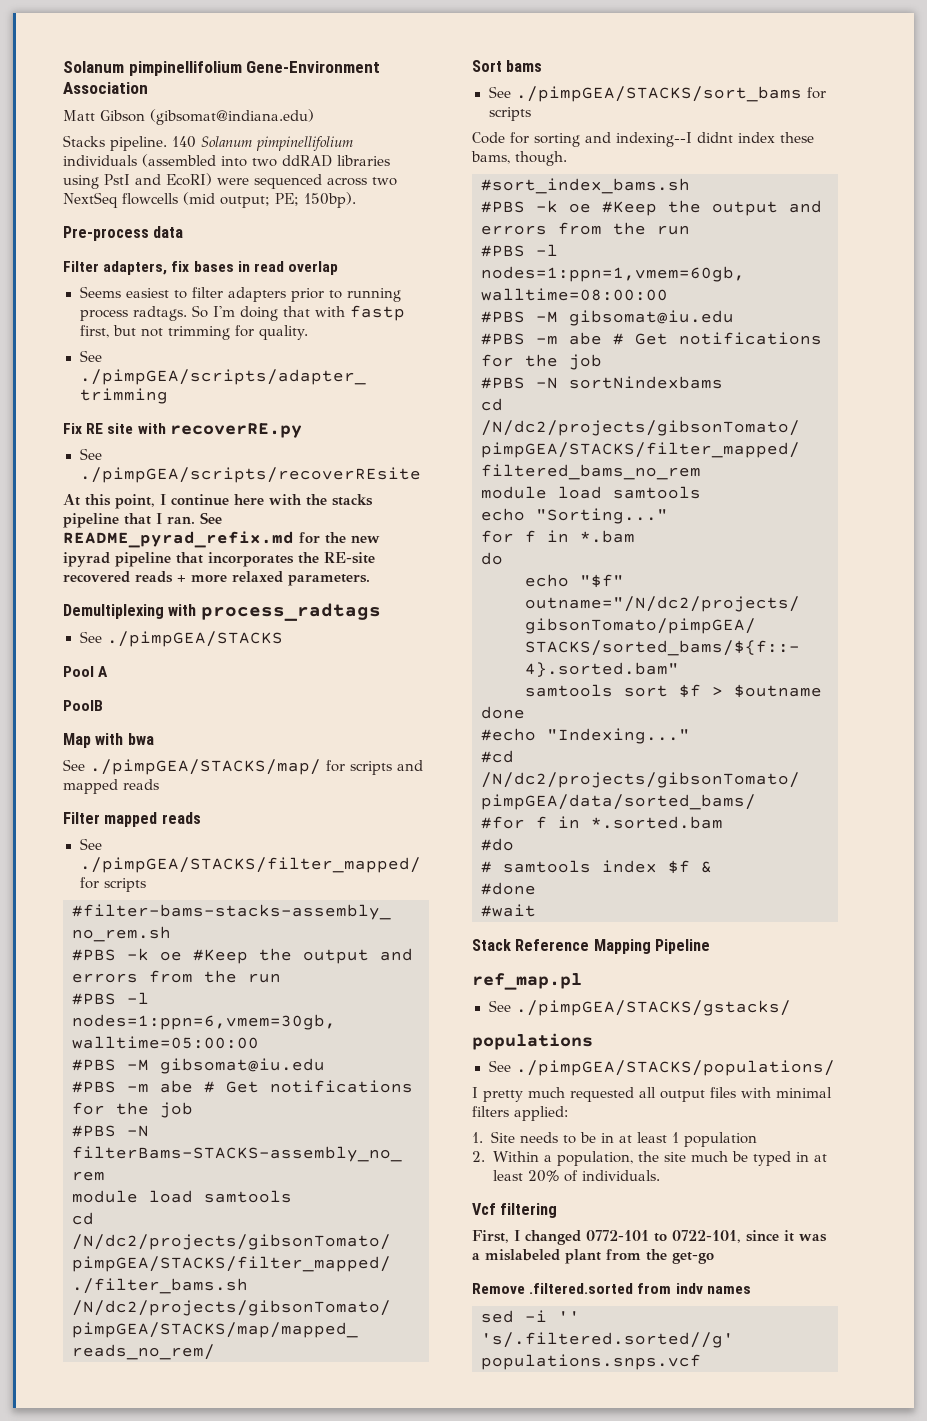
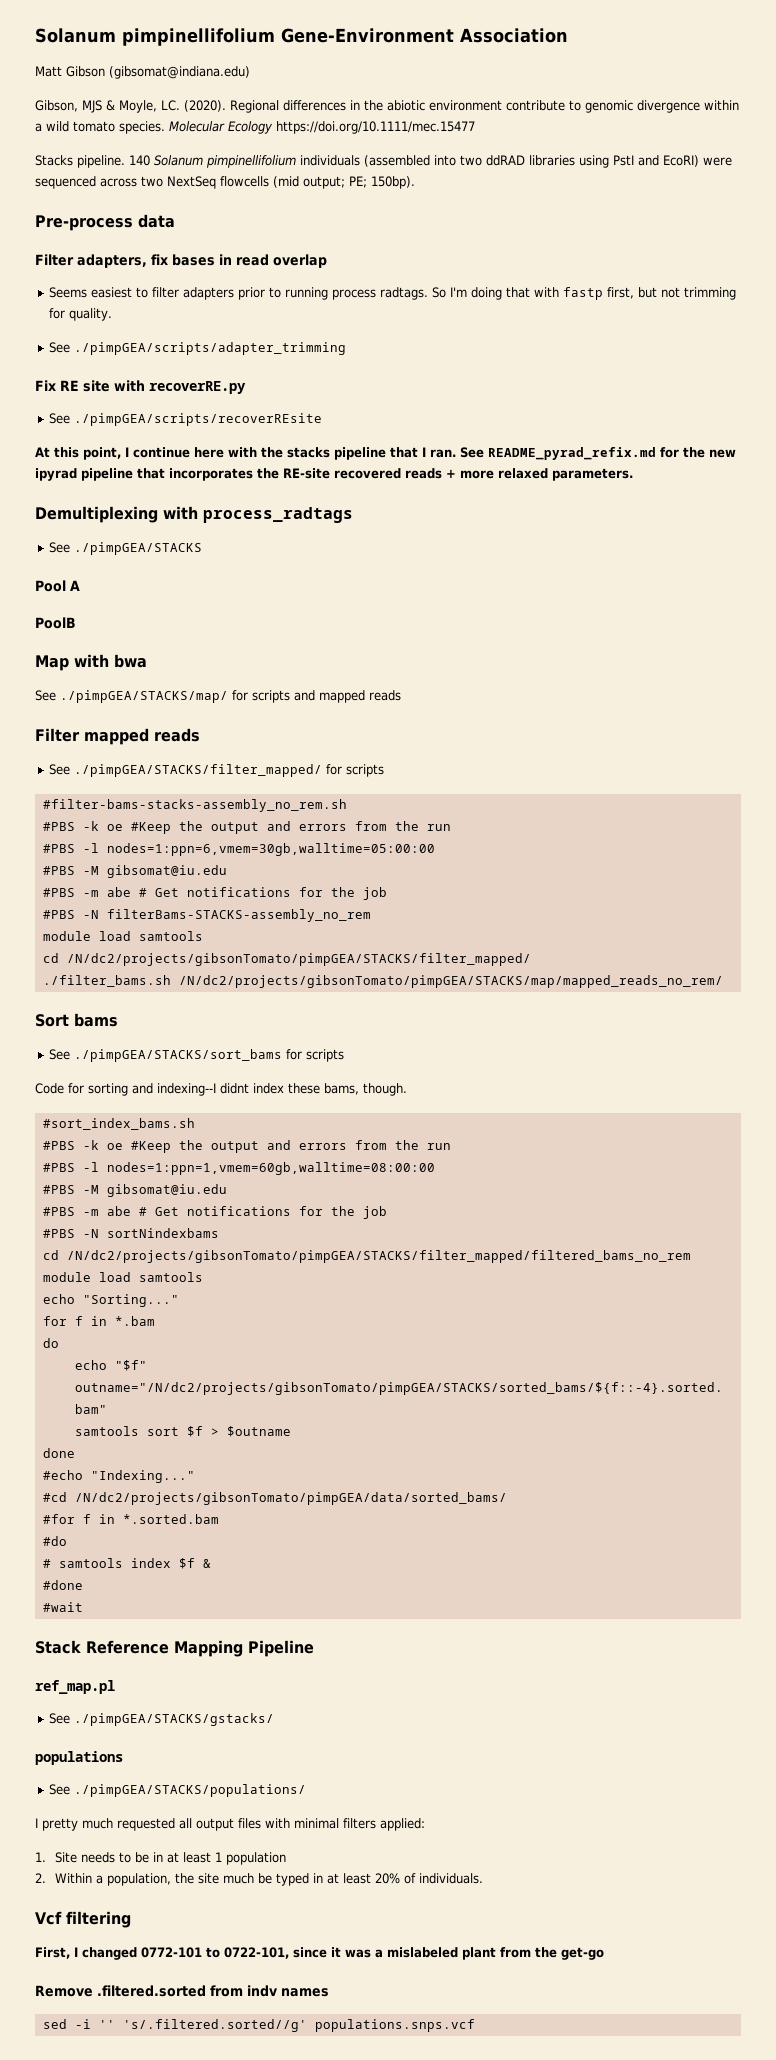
+ Gibson, MJS & Moyle, LC. (2020). Regional differences in the abiotic environment contribute to genomic divergence within a wild tomato species. Molecular Ecology https://doi.org/10.1111/mec.15477

